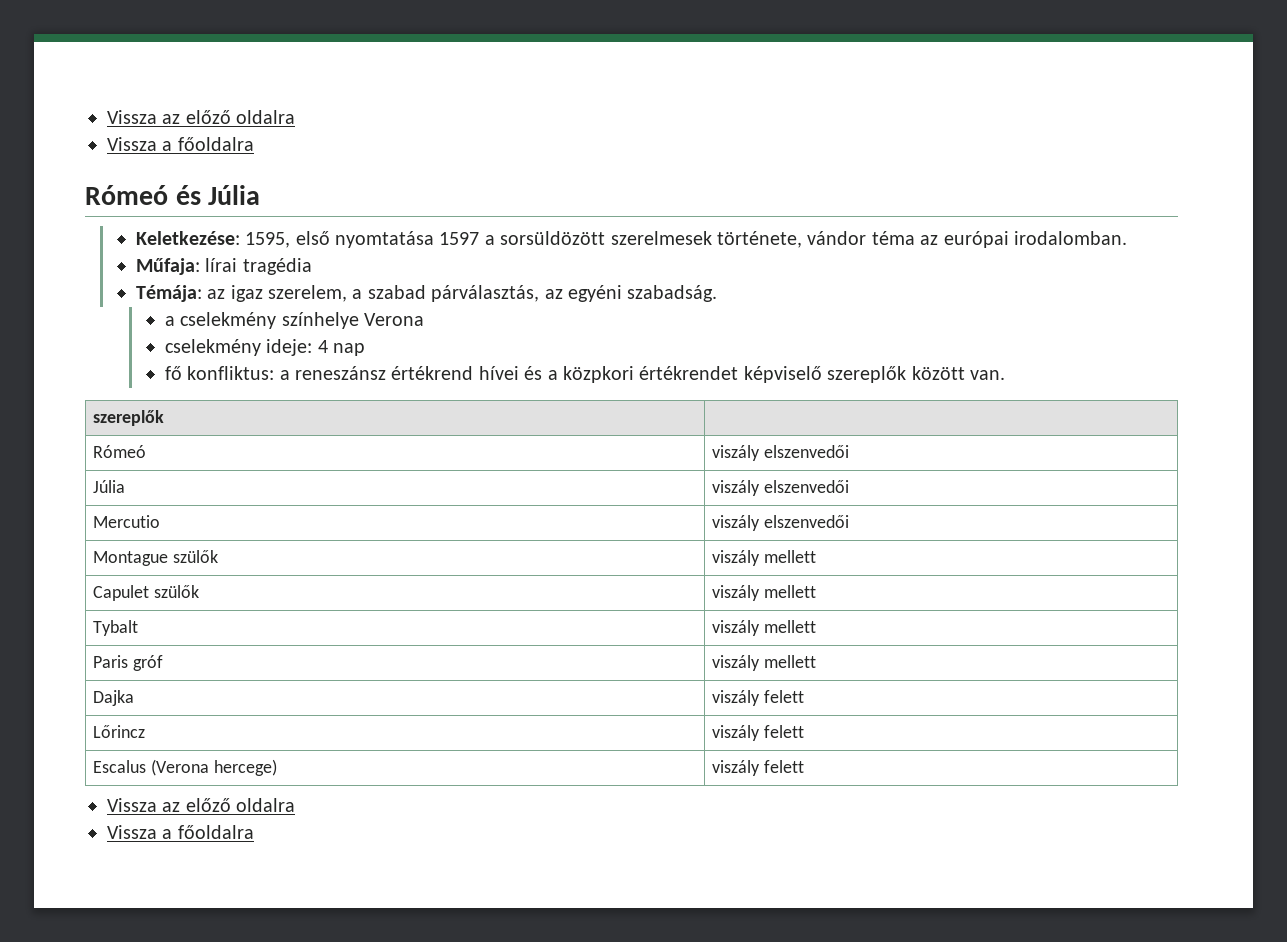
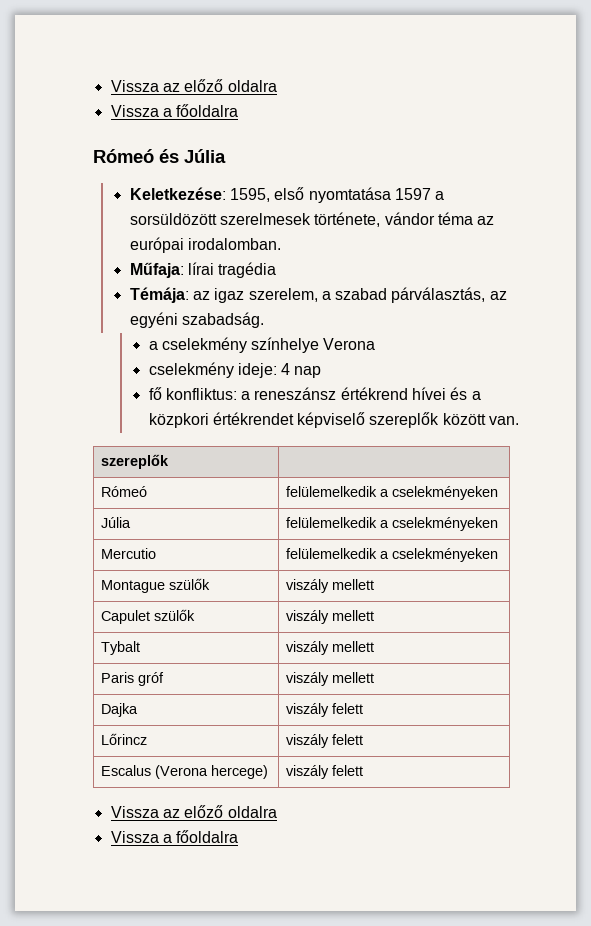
- Rómeó | viszály elszenvedői
- Júlia | viszály elszenvedői
- Mercutio | viszály elszenvedői
+ Rómeó | felülemelkedik a cselekményeken
+ Júlia | felülemelkedik a cselekményeken
+ Mercutio | felülemelkedik a cselekményeken

